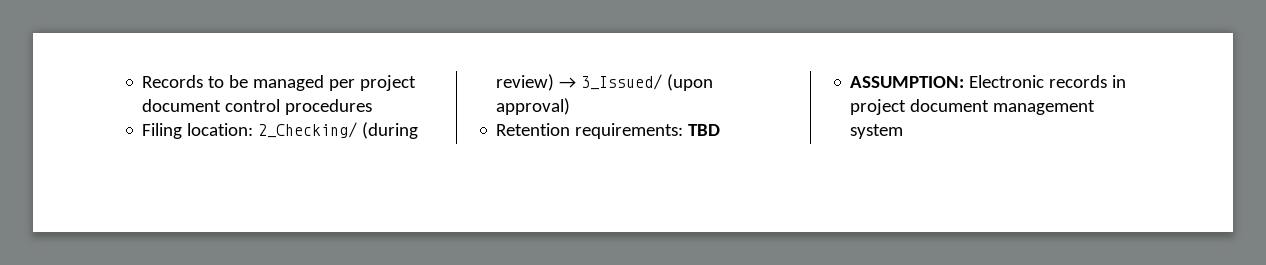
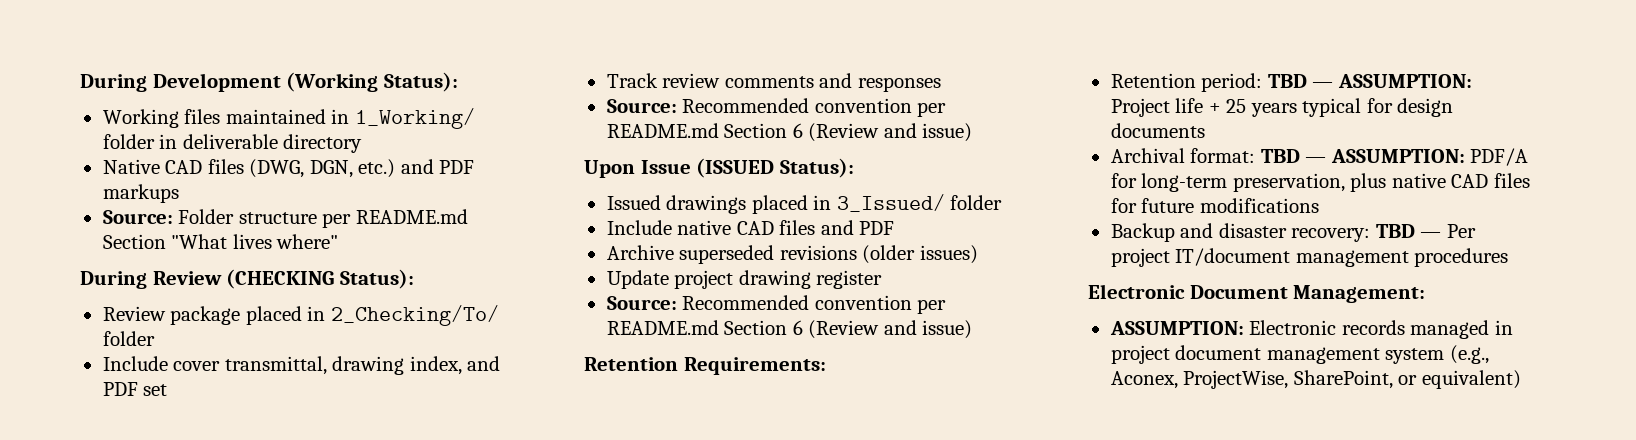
- Records to be managed per project document control procedures
- Filing location: 2_Checking/ (during review) → 3_Issued/ (upon approval)
- Retention requirements: TBD
+ During Development (Working Status):
+ Working files maintained in 1_Working/ folder in deliverable directory
+ Native CAD files (DWG, DGN, etc.) and PDF markups
+ Source: Folder structure per README.md Section "What lives where"
+ During Review (CHECKING Status):
+ Review package placed in 2_Checking/To/ folder
+ Include cover transmittal, drawing index, and PDF set
+ Track review comments and responses
+ Source: Recommended convention per README.md Section 6 (Review and issue)
+ Upon Issue (ISSUED Status):
+ Issued drawings placed in 3_Issued/ folder
+ Include native CAD files and PDF
+ Archive superseded revisions (older issues)
+ Update project drawing register
+ Source: Recommended convention per README.md Section 6 (Review and issue)
+ Retention Requirements:
+ Retention period: TBD — ASSUMPTION: Project life + 25 years typical for design documents
+ Archival format: TBD — ASSUMPTION: PDF/A for long-term preservation, plus native CAD files for future modifications
+ Backup and disaster recovery: TBD — Per project IT/document management procedures
+ Electronic Document Management:
- ASSUMPTION: Electronic records in project document management system
+ ASSUMPTION: Electronic records managed in project document management system (e.g., Aconex, ProjectWise, SharePoint, or equivalent)

